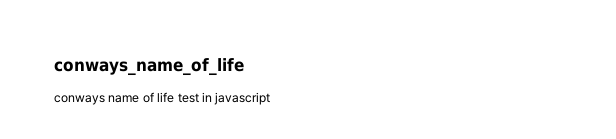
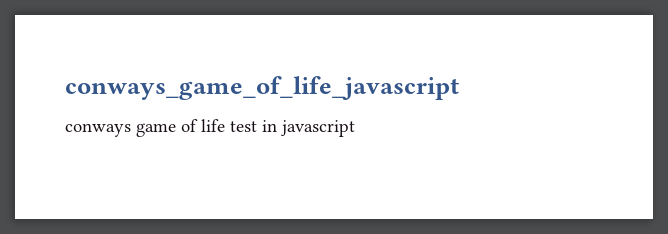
- conways_name_of_life
+ conways_game_of_life_javascript
- conways name of life test in javascript
+ conways game of life test in javascript

